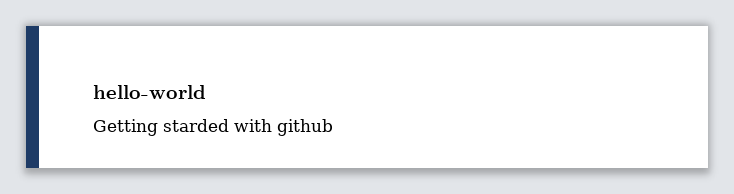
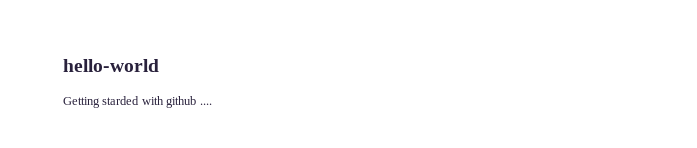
- Getting starded with github
+ Getting starded with github ....

